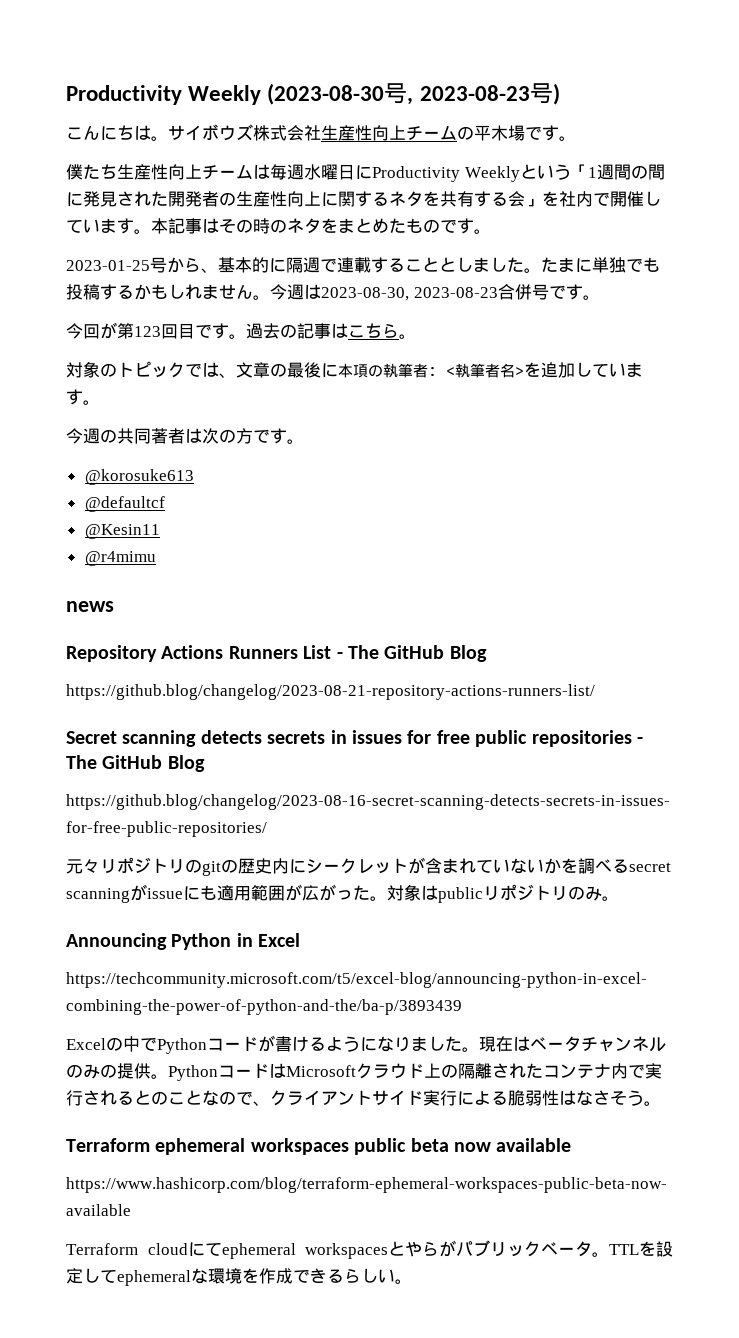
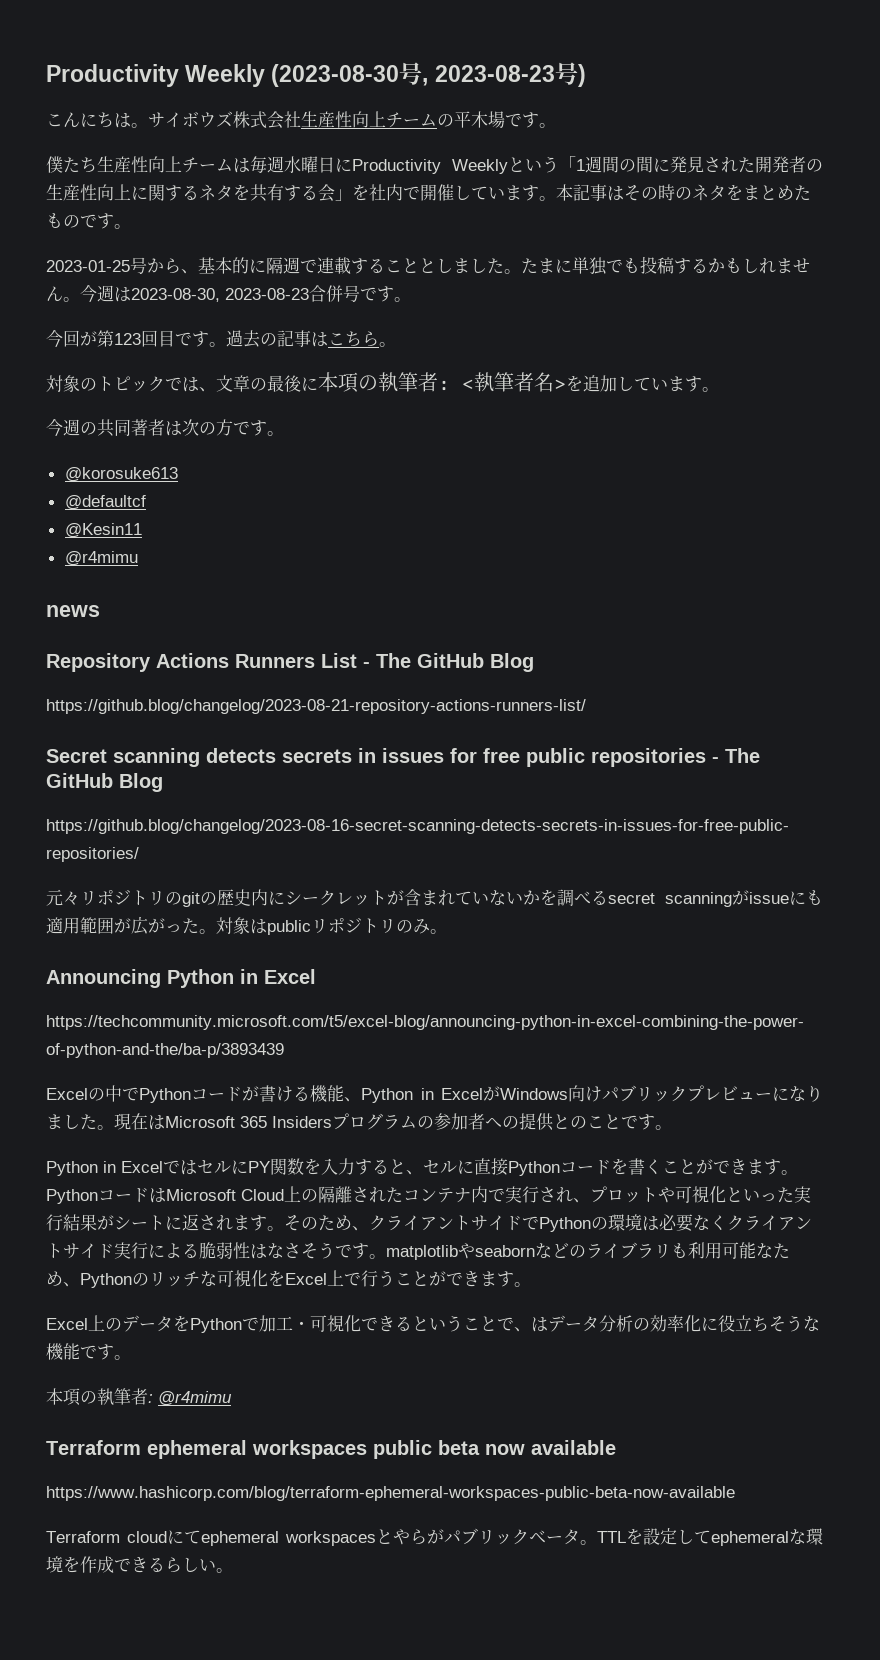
- Excelの中でPythonコードが書けるようになりました。
+ Excelの中でPythonコードが書ける機能、Python in ExcelがWindows向けパブリックプレビューになりました。
- 現在はベータチャンネルのみの提供。
+ 現在はMicrosoft 365 Insidersプログラムの参加者への提供とのことです。
+ Python in ExcelではセルにPY関数を入力すると、セルに直接Pythonコードを書くことができます。
- PythonコードはMicrosoftクラウド上の隔離されたコンテナ内で実行されるとのことなので、クライアントサイド実行による脆弱性はなさそう。
+ PythonコードはMicrosoft Cloud上の隔離されたコンテナ内で実行され、プロットや可視化といった実行結果がシートに返されます。そのため、クライアントサイドでPythonの環境は必要なくクライアントサイド実行による脆弱性はなさそうです。matplotlibやseabornなどのライブラリも利用可能なため、Pythonのリッチな可視化をExcel上で行うことができます。
+ Excel上のデータをPythonで加工・可視化できるということで、はデータ分析の効率化に役立ちそうな機能です。
+ 本項の執筆者: @r4mimu

